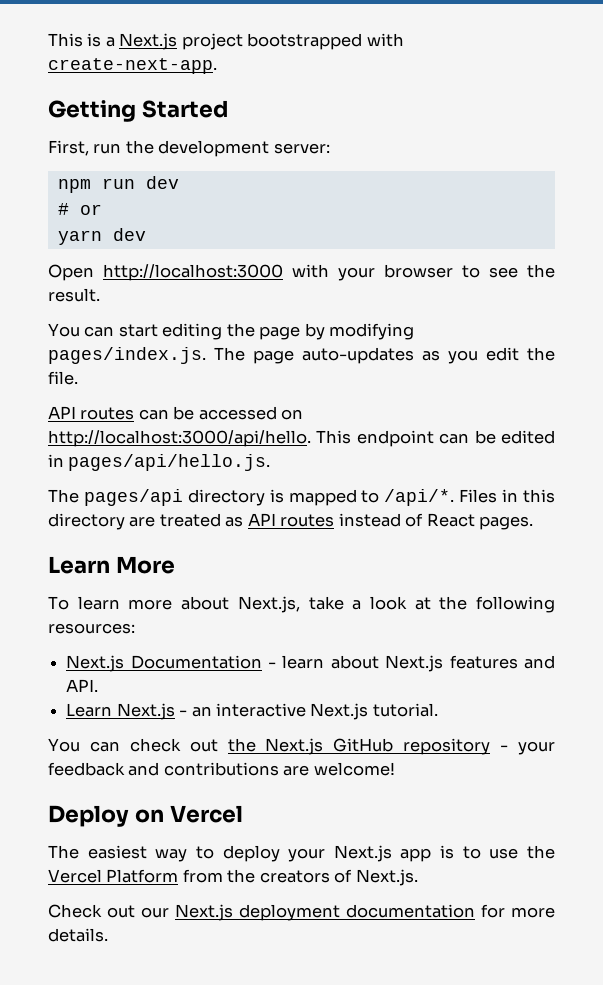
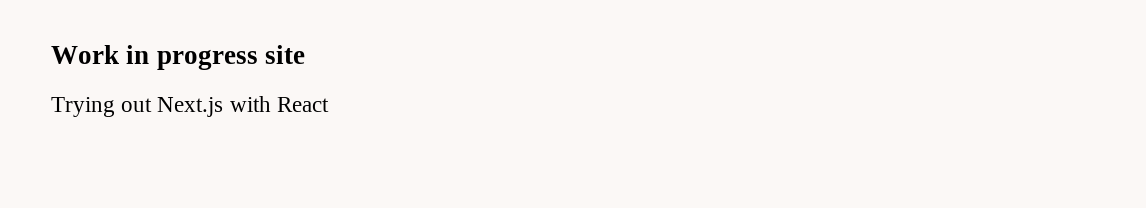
- This is a Next.js project bootstrapped with create-next-app.
- Getting Started
- First, run the development server:
- npm run dev
- # or
- yarn dev
- Open http://localhost:3000 with your browser to see the result.
- You can start editing the page by modifying pages/index.js. The page auto-updates as you edit the file.
- API routes can be accessed on http://localhost:3000/api/hello. This endpoint can be edited in pages/api/hello.js.
- The pages/api directory is mapped to /api/*. Files in this directory are treated as API routes instead of React pages.
- Learn More
- To learn more about Next.js, take a look at the following resources:
- Next.js Documentation - learn about Next.js features and API.
- Learn Next.js - an interactive Next.js tutorial.
- You can check out the Next.js GitHub repository - your feedback and contributions are welcome!
- Deploy on Vercel
- The easiest way to deploy your Next.js app is to use the Vercel Platform from the creators of Next.js.
- Check out our Next.js deployment documentation for more details.
+ Work in progress site
+ Trying out Next.js with React

